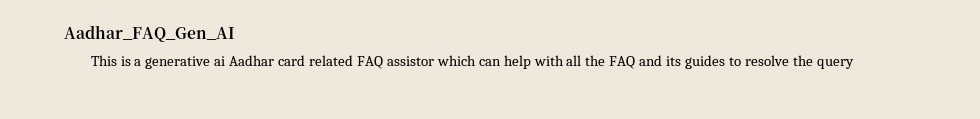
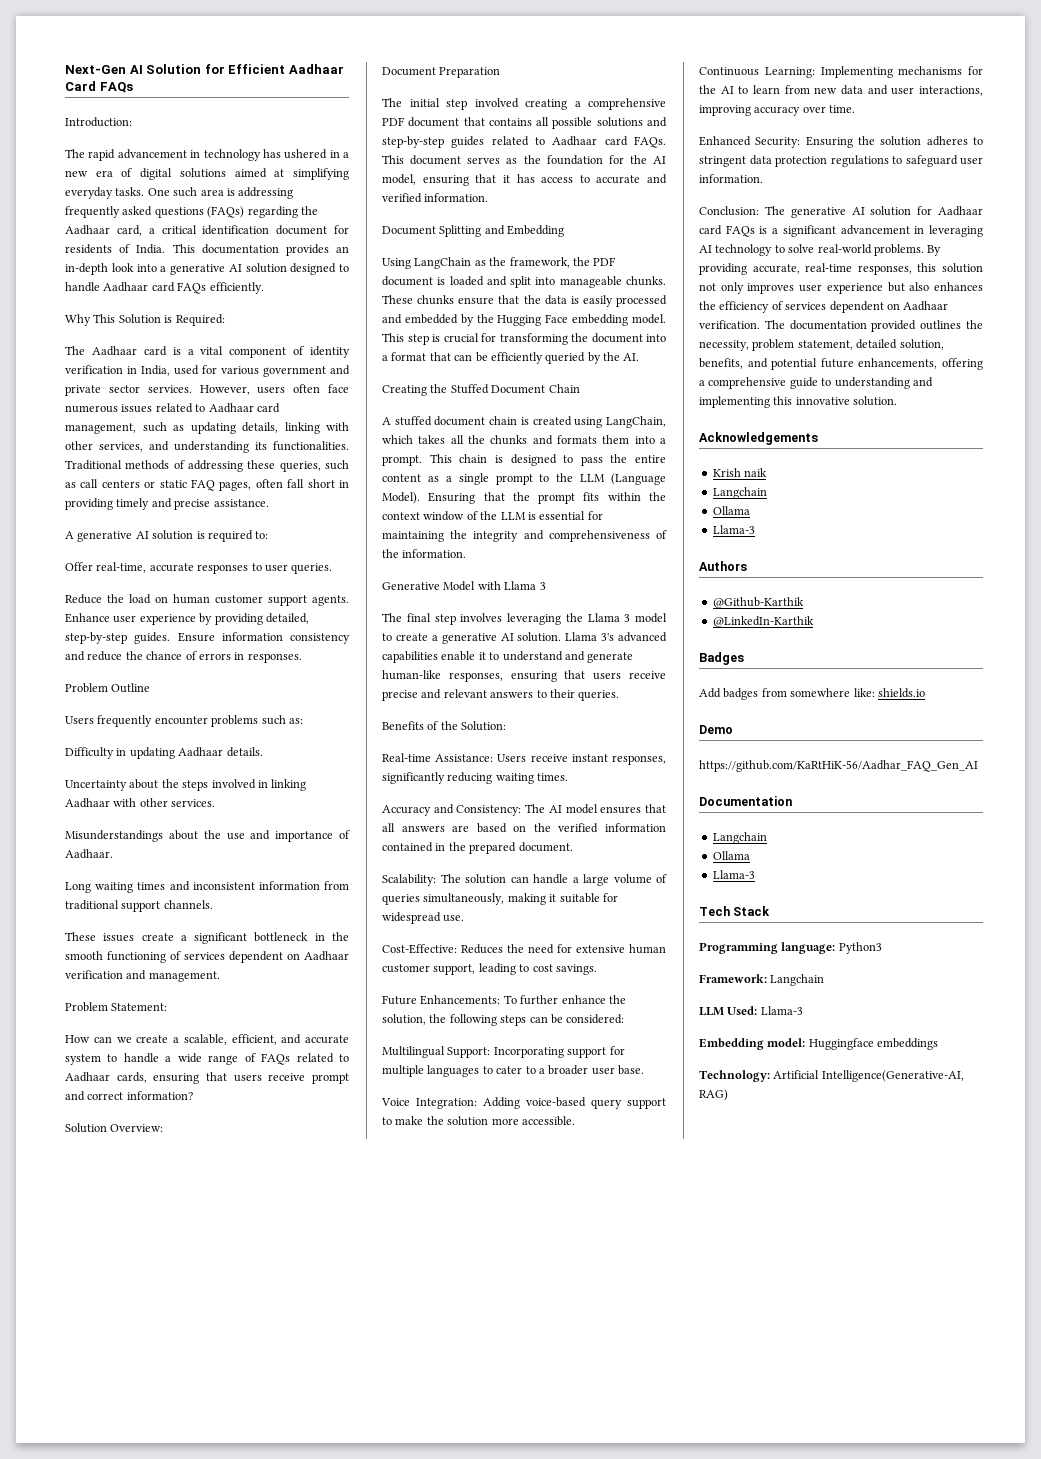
- Aadhar_FAQ_Gen_AI
- This is a generative ai Aadhar card related FAQ assistor which can help with all the FAQ and its guides to resolve the query
+ Next-Gen AI Solution for Efficient Aadhaar Card FAQs
+ Introduction:
+ The rapid advancement in technology has ushered in a new era of digital solutions aimed at simplifying everyday tasks. One such area is addressing frequently asked questions (FAQs) regarding the Aadhaar card, a critical identification document for residents of India. This documentation provides an in-depth look into a generative AI solution designed to handle Aadhaar card FAQs efficiently.
+ Why This Solution is Required:
+ The Aadhaar card is a vital component of identity verification in India, used for various government and private sector services. However, users often face numerous issues related to Aadhaar card management, such as updating details, linking with other services, and understanding its functionalities. Traditional methods of addressing these queries, such as call centers or static FAQ pages, often fall short in providing timely and precise assistance.
+ A generative AI solution is required to:
+ Offer real-time, accurate responses to user queries.
+ Reduce the load on human customer support agents. Enhance user experience by providing detailed, step-by-step guides. Ensure information consistency and reduce the chance of errors in responses.
+ Problem Outline
+ Users frequently encounter problems such as:
+ Difficulty in updating Aadhaar details.
+ Uncertainty about the steps involved in linking Aadhaar with other services.
+ Misunderstandings about the use and importance of Aadhaar.
+ Long waiting times and inconsistent information from traditional support channels.
+ These issues create a significant bottleneck in the smooth functioning of services dependent on Aadhaar verification and management.
+ Problem Statement:
+ How can we create a scalable, efficient, and accurate system to handle a wide range of FAQs related to Aadhaar cards, ensuring that users receive prompt and correct information?
+ Solution Overview:
+ Document Preparation
+ The initial step involved creating a comprehensive PDF document that contains all possible solutions and step-by-step guides related to Aadhaar card FAQs. This document serves as the foundation for the AI model, ensuring that it has access to accurate and verified information.
+ Document Splitting and Embedding
+ Using LangChain as the framework, the PDF document is loaded and split into manageable chunks. These chunks ensure that the data is easily processed and embedded by the Hugging Face embedding model. This step is crucial for transforming the document into a format that can be efficiently queried by the AI.
+ Creating the Stuffed Document Chain
+ A stuffed document chain is created using LangChain, which takes all the chunks and formats them into a prompt. This chain is designed to pass the entire content as a single prompt to the LLM (Language Model). Ensuring that the prompt fits within the context window of the LLM is essential for maintaining the integrity and comprehensiveness of the information.
+ Generative Model with Llama 3
+ The final step involves leveraging the Llama 3 model to create a generative AI solution. Llama 3's advanced capabilities enable it to understand and generate human-like responses, ensuring that users receive precise and relevant answers to their queries.
+ Benefits of the Solution:
+ Real-time Assistance: Users receive instant responses, significantly reducing waiting times.
+ Accuracy and Consistency: The AI model ensures that all answers are based on the verified information contained in the prepared document.
+ Scalability: The solution can handle a large volume of queries simultaneously, making it suitable for widespread use.
+ Cost-Effective: Reduces the need for extensive human customer support, leading to cost savings.
+ Future Enhancements: To further enhance the solution, the following steps can be considered:
+ Multilingual Support: Incorporating support for multiple languages to cater to a broader user base.
+ Voice Integration: Adding voice-based query support to make the solution more accessible.
+ Continuous Learning: Implementing mechanisms for the AI to learn from new data and user interactions, improving accuracy over time.
+ Enhanced Security: Ensuring the solution adheres to stringent data protection regulations to safeguard user information.
+ Conclusion: The generative AI solution for Aadhaar card FAQs is a significant advancement in leveraging AI technology to solve real-world problems. By providing accurate, real-time responses, this solution not only improves user experience but also enhances the efficiency of services dependent on Aadhaar verification. The documentation provided outlines the necessity, problem statement, detailed solution, benefits, and potential future enhancements, offering a comprehensive guide to understanding and implementing this innovative solution.
+ Acknowledgements
+ Krish naik
+ Langchain
+ Ollama
+ Llama-3
+ Authors
+ @Github-Karthik
+ @LinkedIn-Karthik
+ Badges
+ Add badges from somewhere like: shields.io
+ Demo
+ https://github.com/KaRtHiK-56/Aadhar_FAQ_Gen_AI
+ Documentation
+ Langchain
+ Ollama
+ Llama-3
+ Tech Stack
+ Programming language: Python3
+ Framework: Langchain
+ LLM Used: Llama-3
+ Embedding model: Huggingface embeddings
+ Technology: Artificial Intelligence(Generative-AI, RAG)

